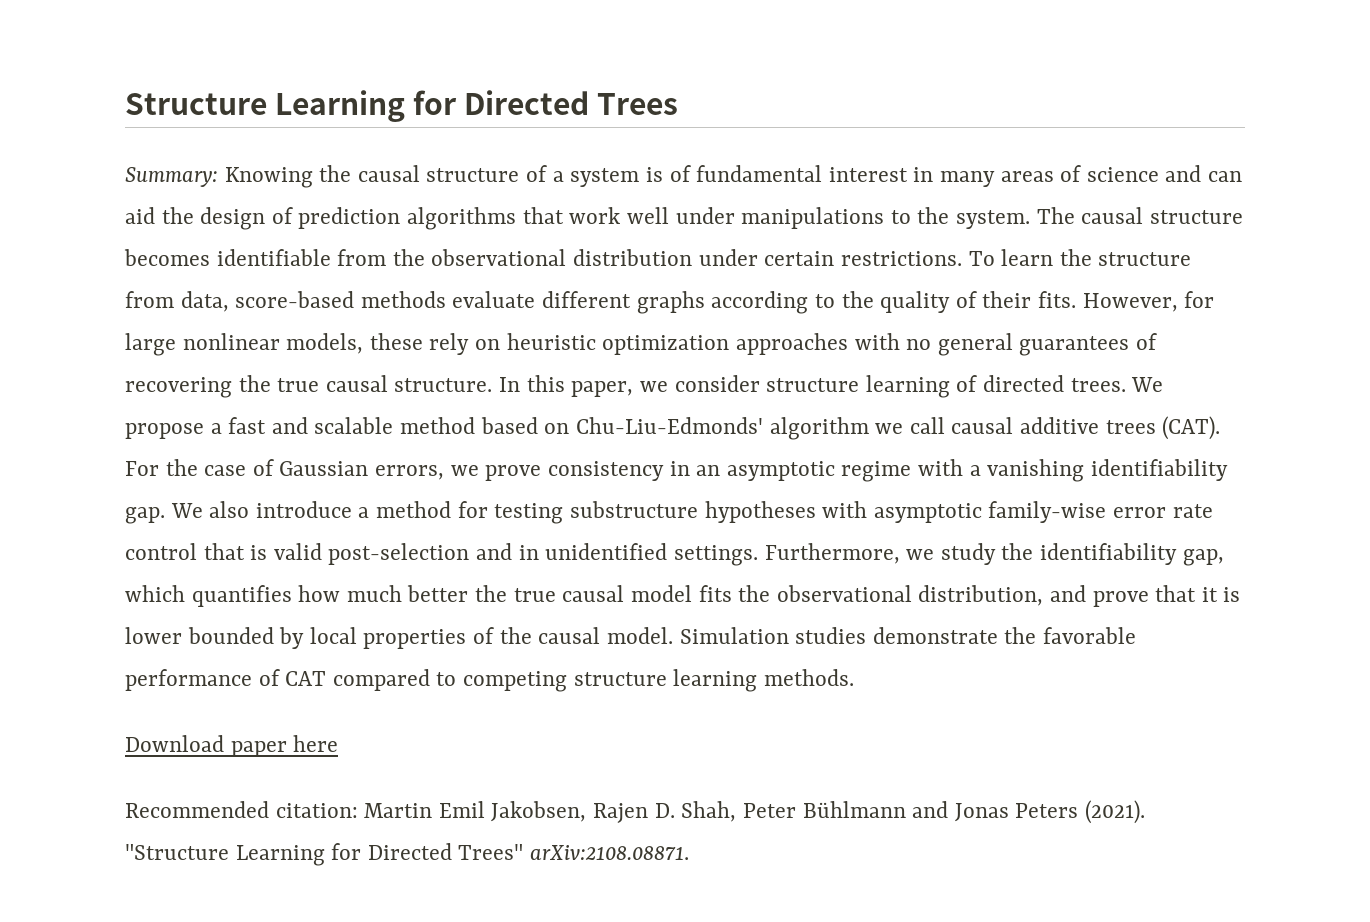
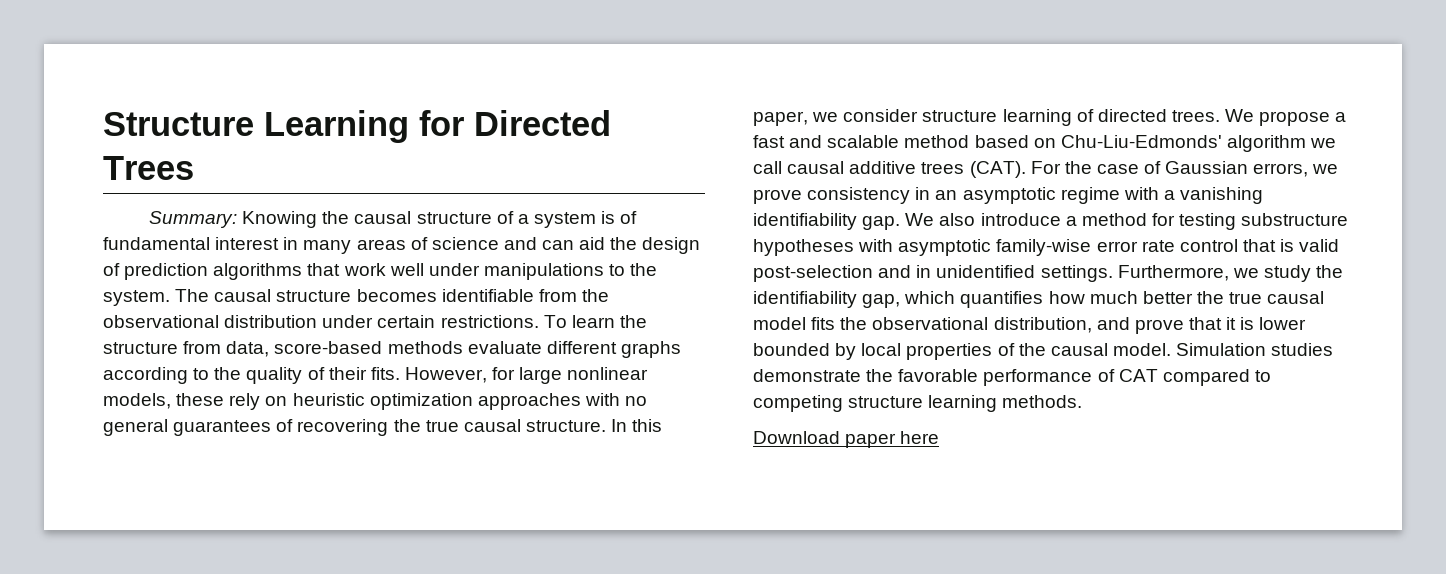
- Recommended citation: Martin Emil Jakobsen, Rajen D. Shah, Peter Bühlmann and Jonas Peters (2021). "Structure Learning for Directed Trees" arXiv:2108.08871.

